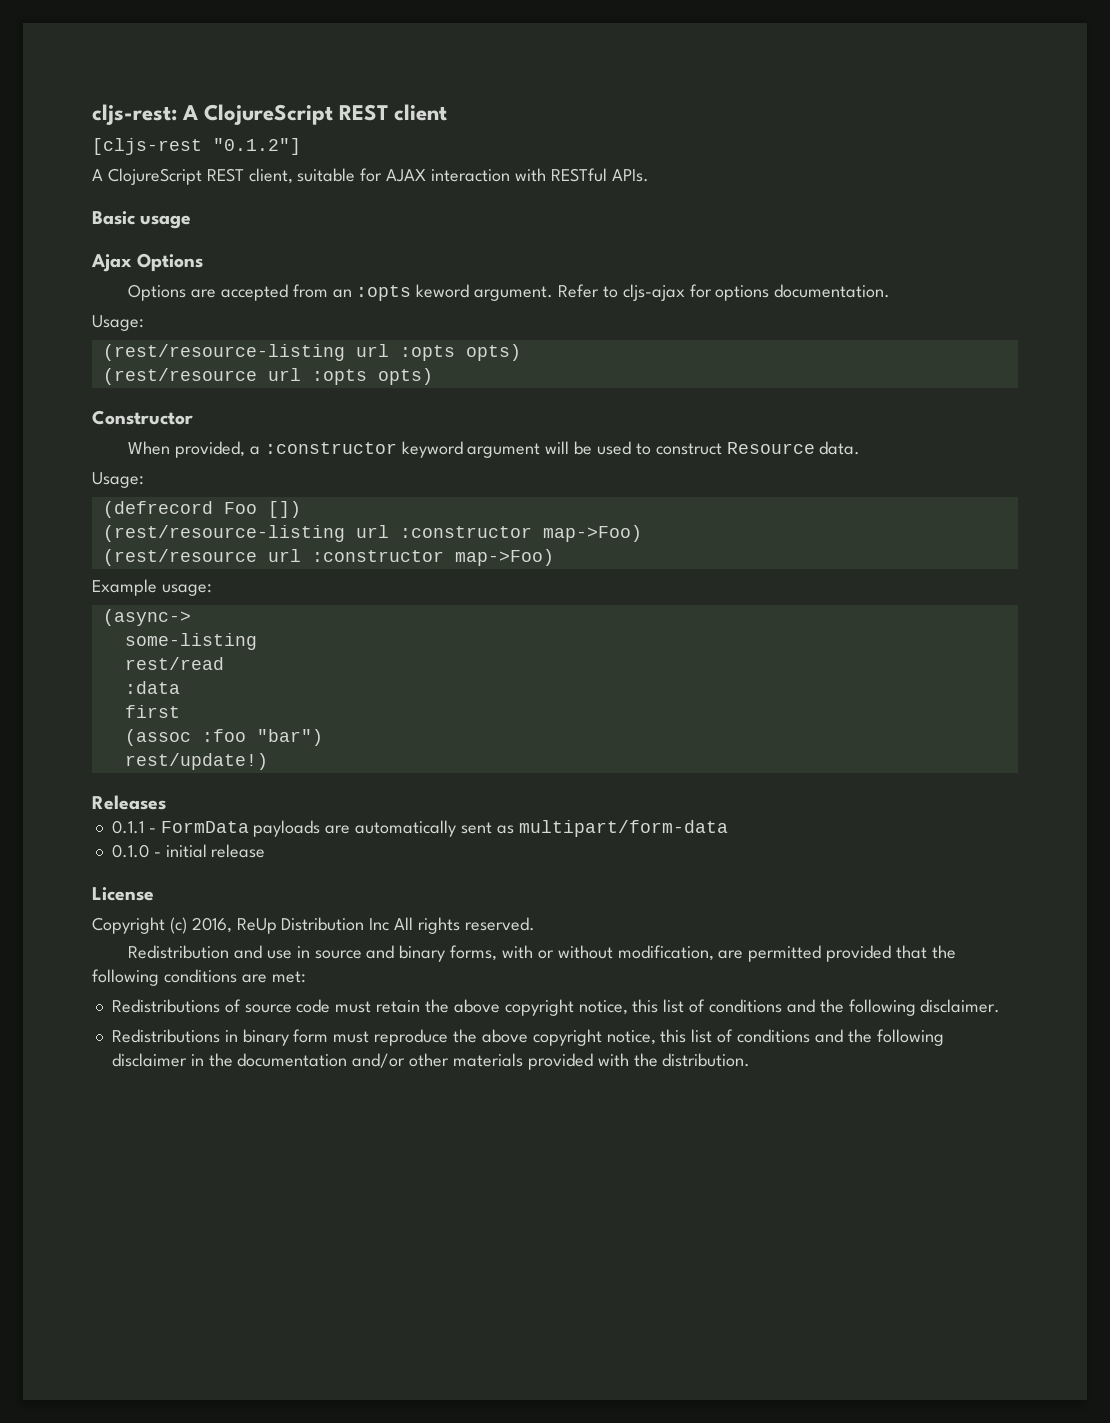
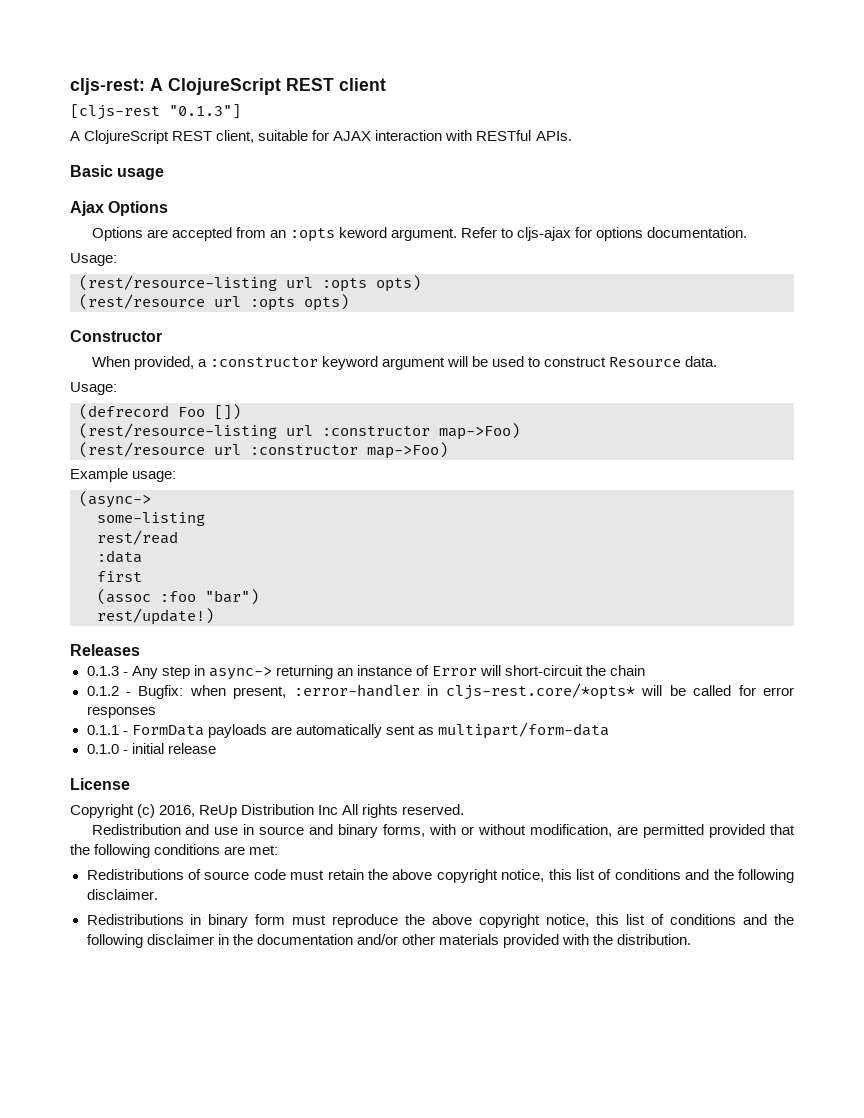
- [cljs-rest "0.1.2"]
+ [cljs-rest "0.1.3"]
+ 0.1.3 - Any step in async-> returning an instance of Error will short-circuit the chain
+ 0.1.2 - Bugfix: when present, :error-handler in cljs-rest.core/*opts* will be called for error responses

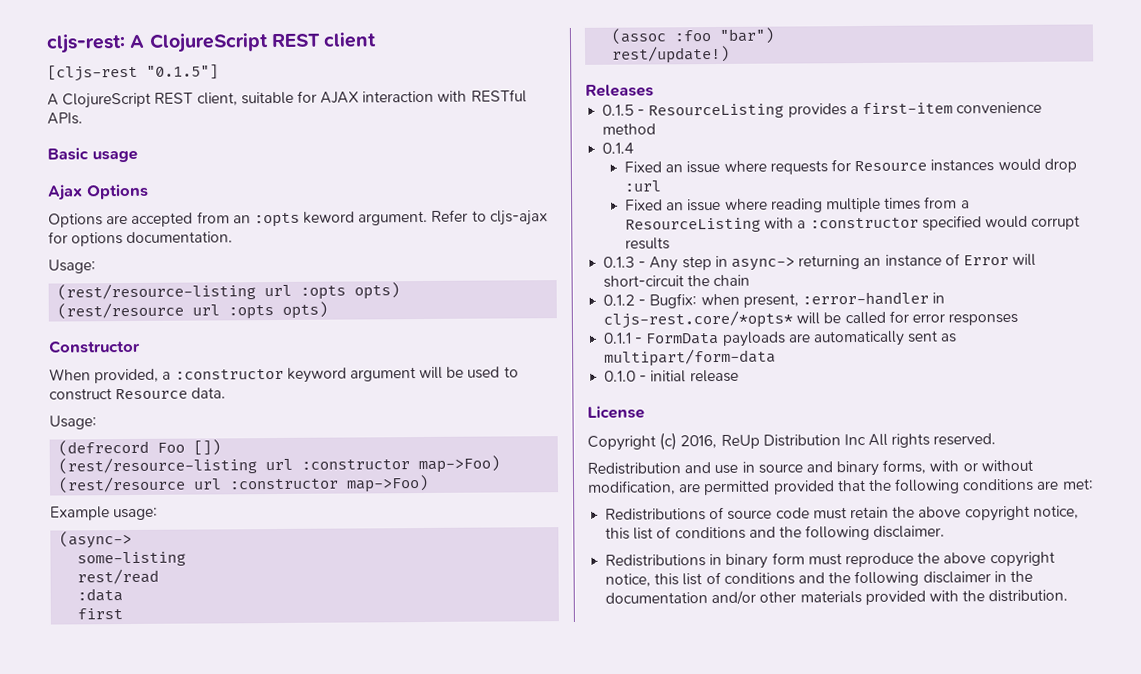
- [cljs-rest "0.1.3"]
+ [cljs-rest "0.1.5"]
+ 0.1.5 - ResourceListing provides a first-item convenience method
+ 0.1.4
+ Fixed an issue where requests for Resource instances would drop :url
+ Fixed an issue where reading multiple times from a ResourceListing with a :constructor specified would corrupt results

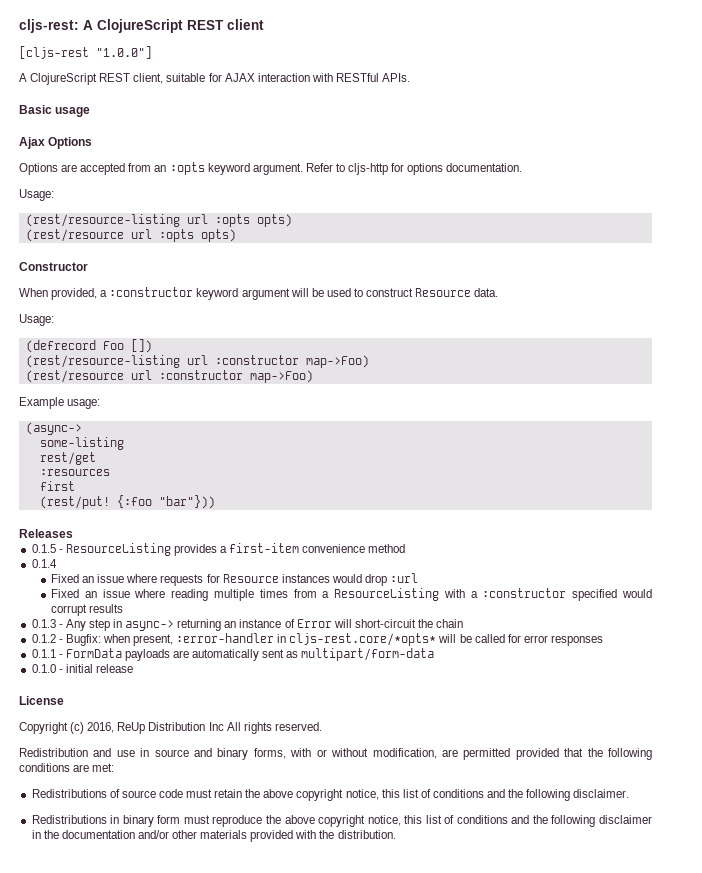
- [cljs-rest "0.1.5"]
+ [cljs-rest "1.0.0"]
- Options are accepted from an :opts keword argument.
+ Options are accepted from an :opts keyword argument.
- Refer to cljs-ajax for options documentation.
+ Refer to cljs-http for options documentation.
- rest/read
- :data
+ rest/get
+ :resources
- (assoc :foo "bar")
- rest/update!)
+ (rest/put! {:foo "bar"}))

